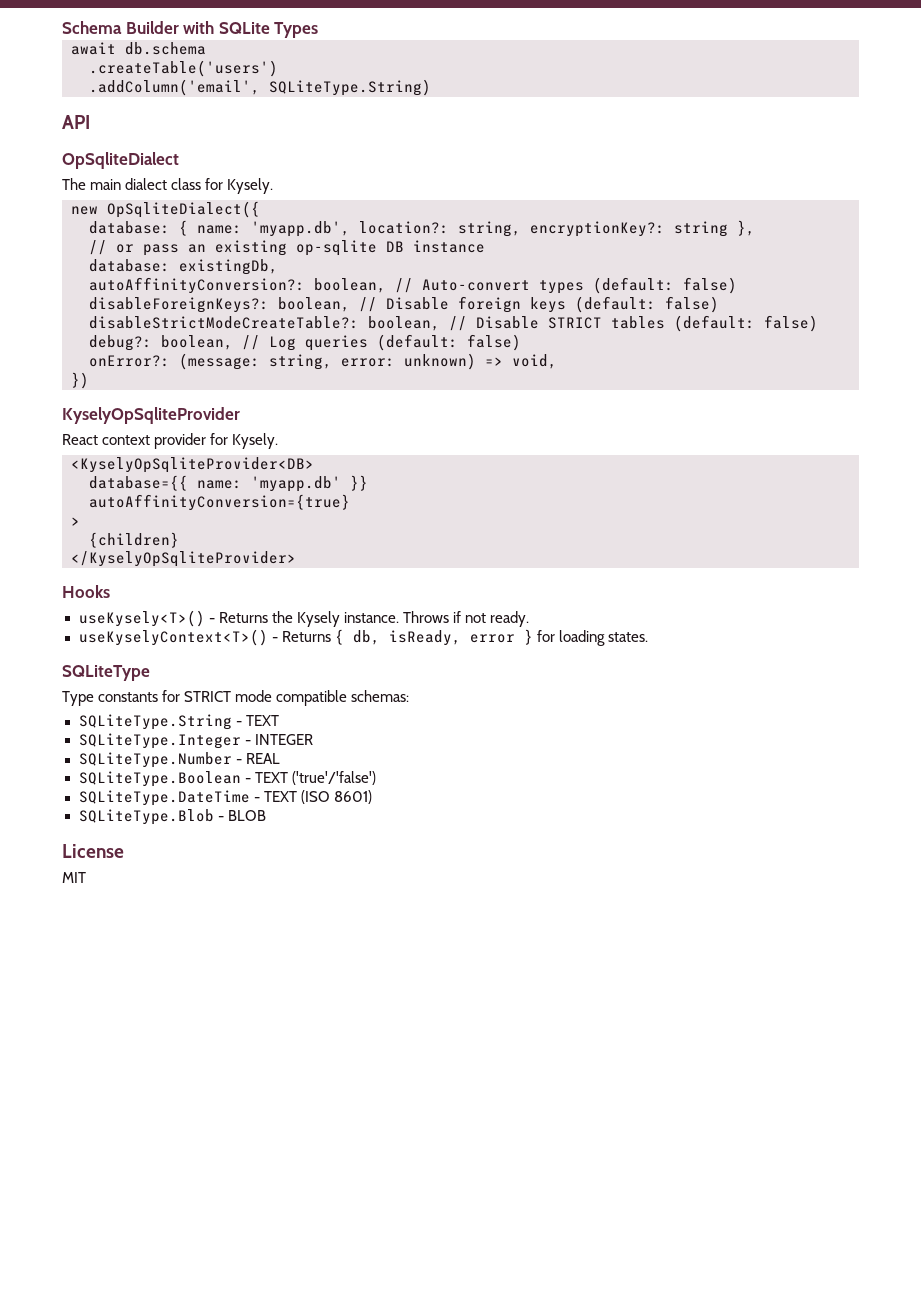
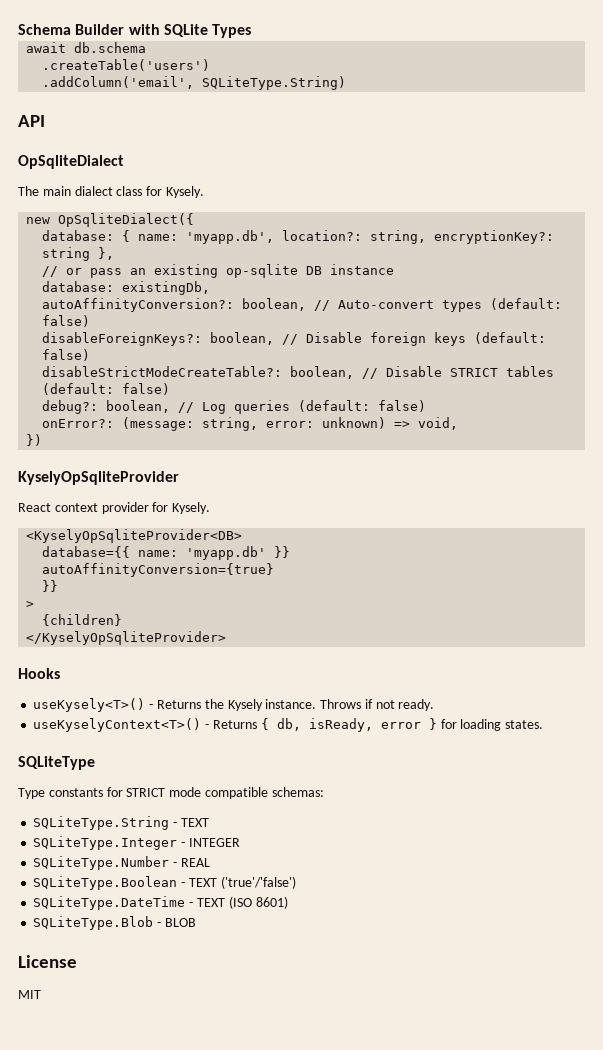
  autoAffinityConversion={true}
+ }}

